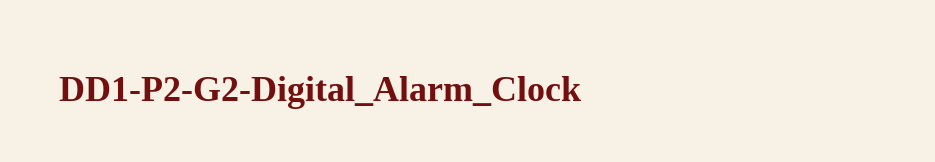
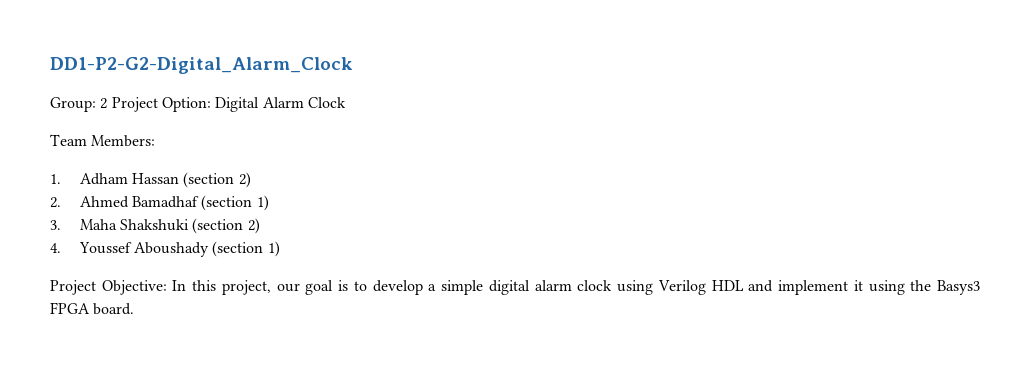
+ Group: 2 Project Option: Digital Alarm Clock
+ Team Members:
+ 1. Adham Hassan (section 2)
+ 2. Ahmed Bamadhaf (section 1)
+ 3. Maha Shakshuki (section 2)
+ 4. Youssef Aboushady (section 1)
+ Project Objective: In this project, our goal is to develop a simple digital alarm clock using Verilog HDL and implement it using the Basys3 FPGA board.

